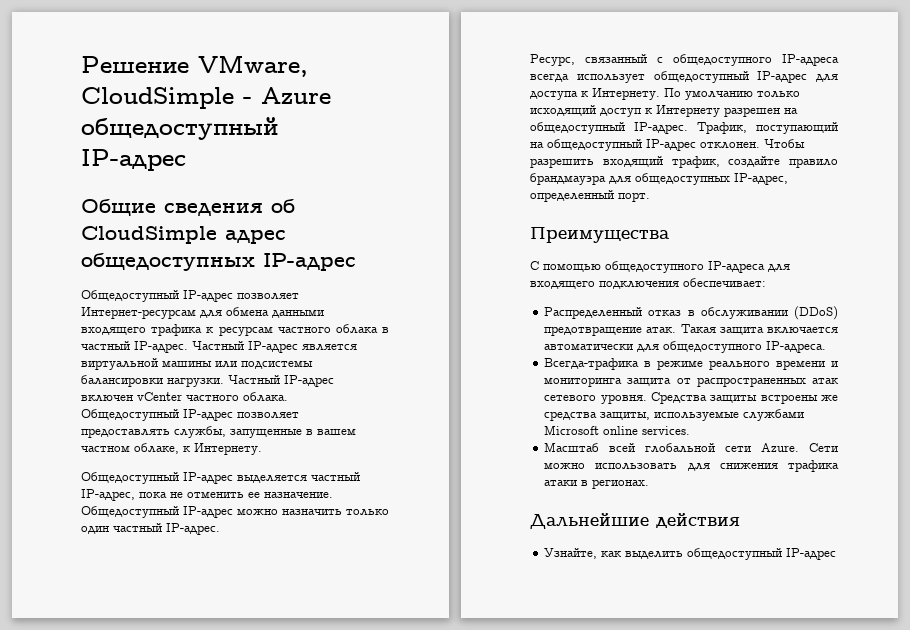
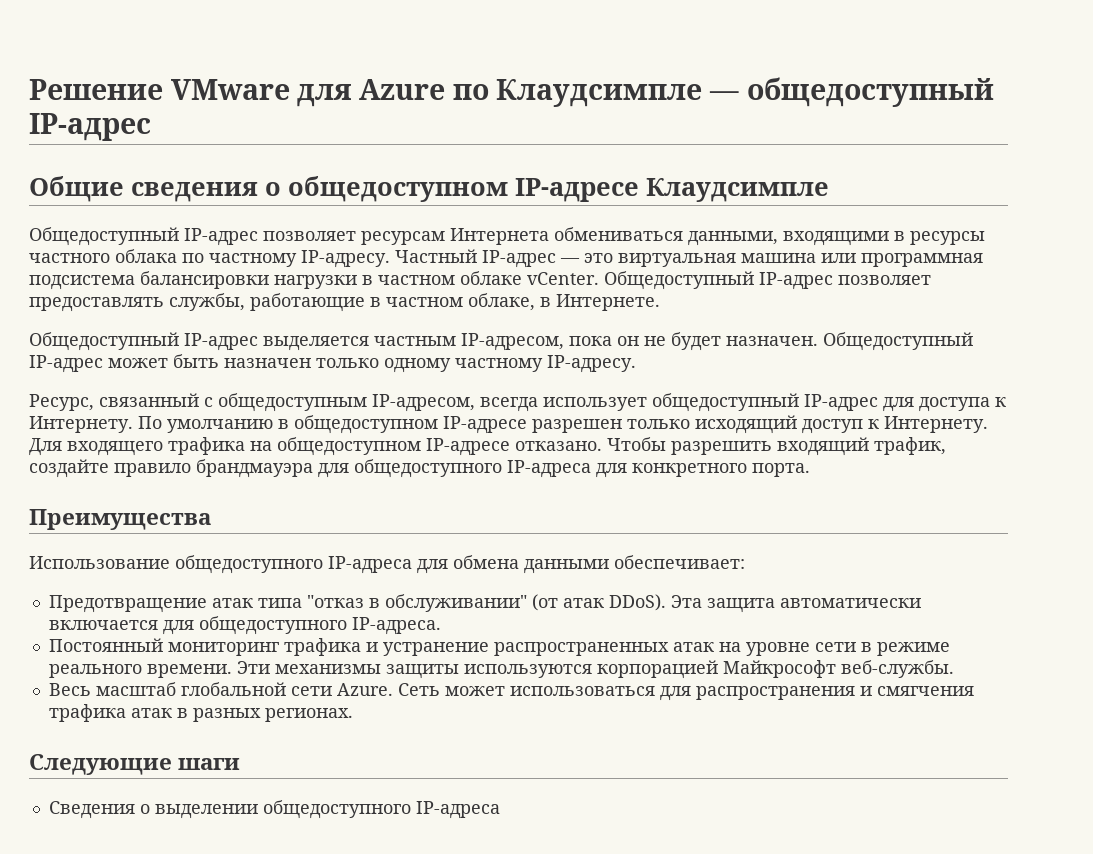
- Решение VMware, CloudSimple - Azure общедоступный IP-адрес
- Общие сведения об CloudSimple адрес общедоступных IP-адрес
- Общедоступный IP-адрес позволяет Интернет-ресурсам для обмена данными входящего трафика к ресурсам частного облака в частный IP-адрес. Частный IP-адрес является виртуальной машины или подсистемы балансировки нагрузки. Частный IP-адрес включен vCenter частного облака.
+ Решение VMware для Azure по Клаудсимпле — общедоступный IP-адрес
+ Общие сведения о общедоступном IP-адресе Клаудсимпле
+ Общедоступный IP-адрес позволяет ресурсам Интернета обмениваться данными, входящими в ресурсы частного облака по частному IP-адресу. Частный IP-адрес — это виртуальная машина или программная подсистема балансировки нагрузки в частном облаке vCenter.
- Общедоступный IP-адрес позволяет предоставлять службы, запущенные в вашем частном облаке, к Интернету.
- Общедоступный IP-адрес выделяется частный IP-адрес, пока не отменить ее назначение. Общедоступный IP-адрес можно назначить только один частный IP-адрес.
+ Общедоступный IP-адрес позволяет предоставлять службы, работающие в частном облаке, в Интернете.
+ Общедоступный IP-адрес выделяется частным IP-адресом, пока он не будет назначен. Общедоступный IP-адрес может быть назначен только одному частному IP-адресу.
- Ресурс, связанный с общедоступного IP-адреса всегда использует общедоступный IP-адрес для доступа к Интернету.
+ Ресурс, связанный с общедоступным IP-адресом, всегда использует общедоступный IP-адрес для доступа к Интернету.
- По умолчанию только исходящий доступ к Интернету разрешен на общедоступный IP-адрес. Трафик, поступающий на общедоступный IP-адрес отклонен.
+ По умолчанию в общедоступном IP-адресе разрешен только исходящий доступ к Интернету. Для входящего трафика на общедоступном IP-адресе отказано.
- Чтобы разрешить входящий трафик, создайте правило брандмауэра для общедоступных IP-адрес, определенный порт.
+ Чтобы разрешить входящий трафик, создайте правило брандмауэра для общедоступного IP-адреса для конкретного порта.
- С помощью общедоступного IP-адреса для входящего подключения обеспечивает:
+ Использование общедоступного IP-адреса для обмена данными обеспечивает:
- Распределенный отказ в обслуживании (DDoS) предотвращение атак. Такая защита включается автоматически для общедоступного IP-адреса.
- Всегда-трафика в режиме реального времени и мониторинга защита от распространенных атак сетевого уровня. Средства защиты встроены же средства защиты, используемые службами Microsoft online services.
- Масштаб всей глобальной сети Azure. Сети можно использовать для снижения трафика атаки в регионах.
- Дальнейшие действия
- Узнайте, как выделить общедоступный IP-адрес
+ Предотвращение атак типа "отказ в обслуживании" (от атак DDoS). Эта защита автоматически включается для общедоступного IP-адреса.
+ Постоянный мониторинг трафика и устранение распространенных атак на уровне сети в режиме реального времени. Эти механизмы защиты используются корпорацией Майкрософт веб-службы.
+ Весь масштаб глобальной сети Azure. Сеть может использоваться для распространения и смягчения трафика атак в разных регионах.
+ Следующие шаги
+ Сведения о выделении общедоступного IP-адреса

